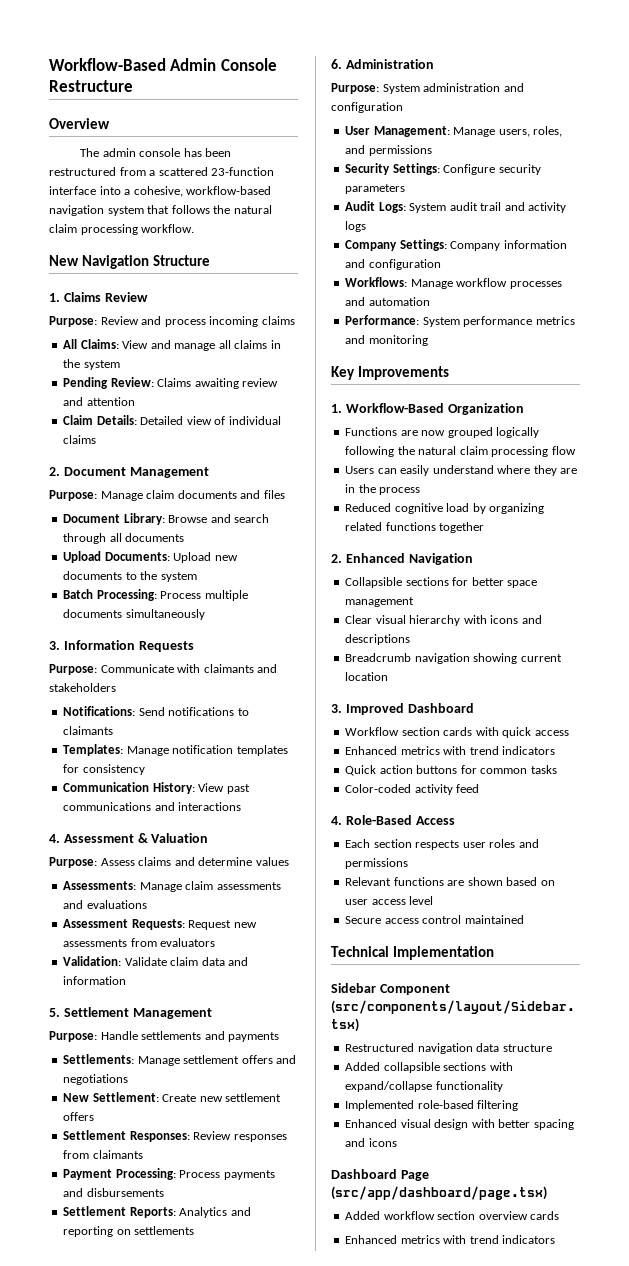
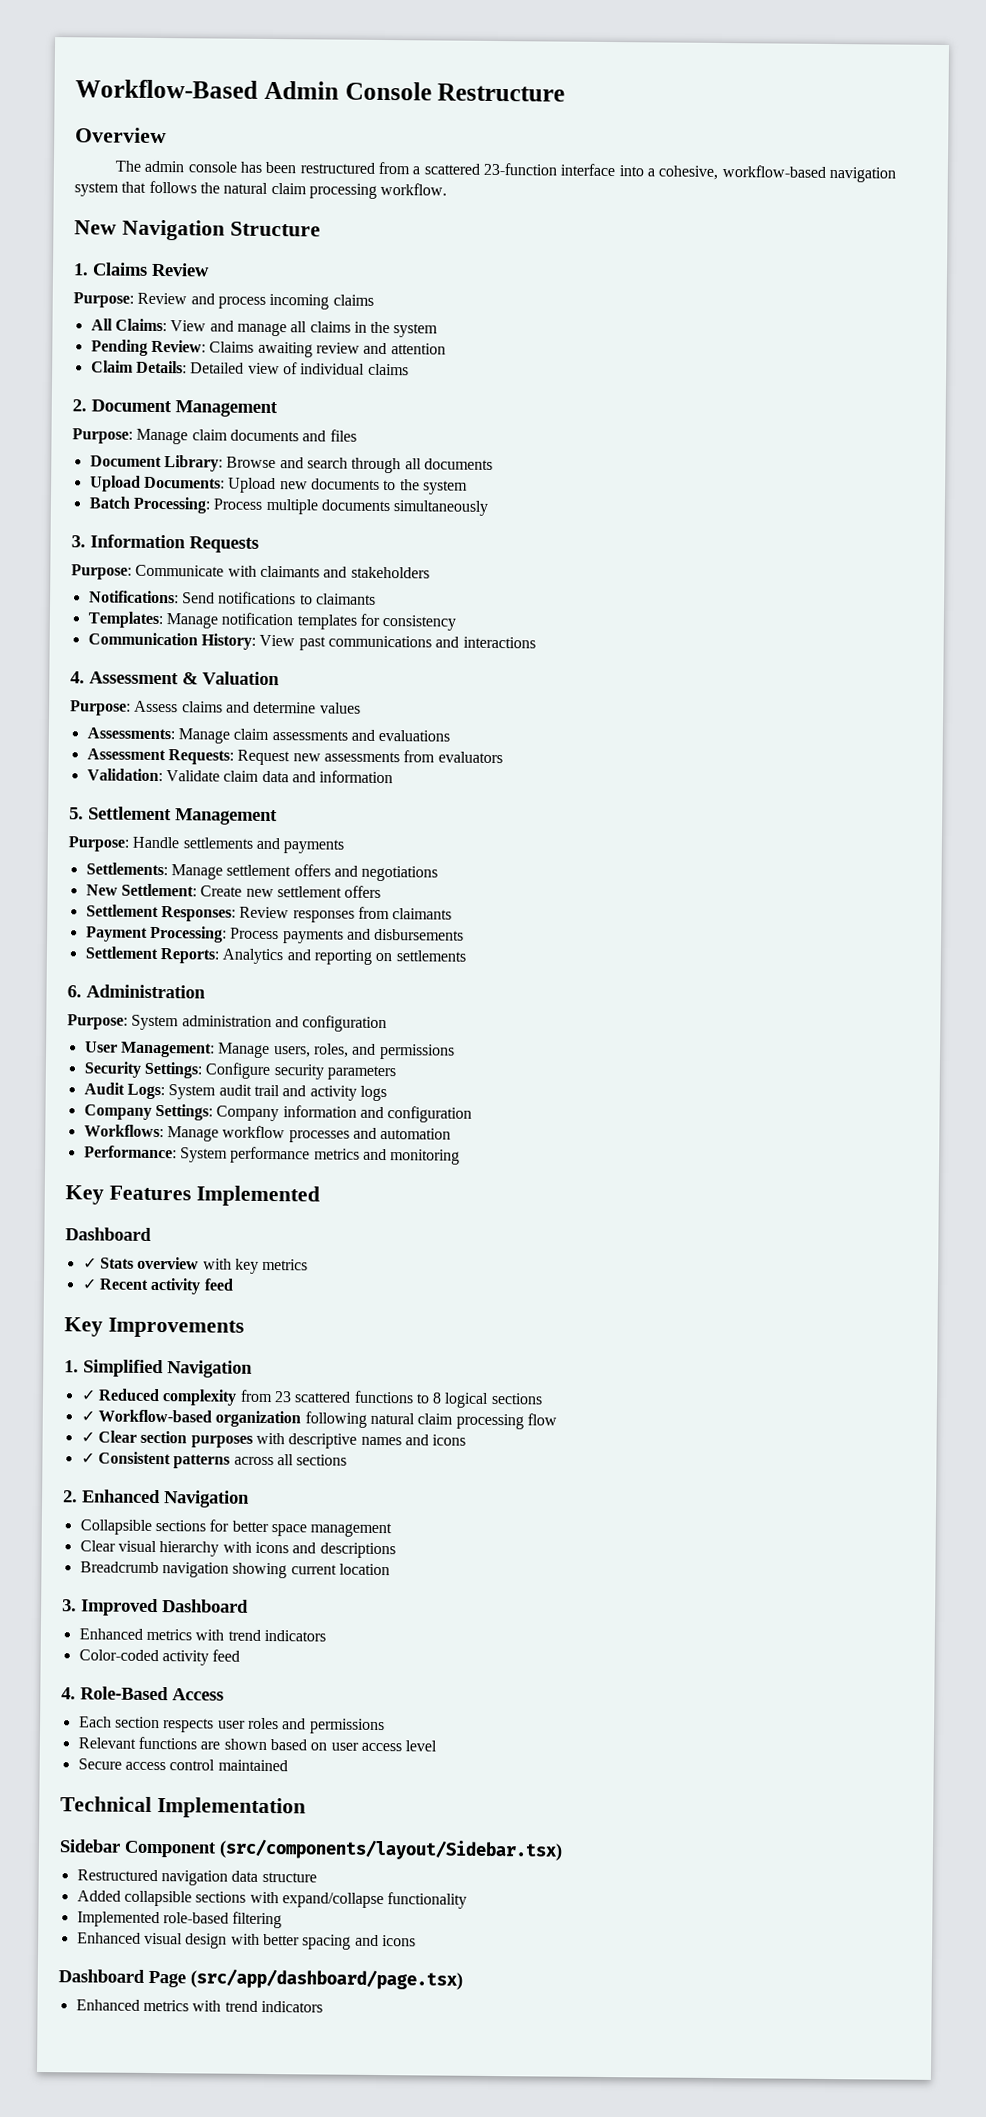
+ Key Features Implemented
+ Dashboard
+ ✓ Stats overview with key metrics
+ ✓ Recent activity feed
  Key Improvements
- 1. Workflow-Based Organization
- Functions are now grouped logically following the natural claim processing flow
- Users can easily understand where they are in the process
- Reduced cognitive load by organizing related functions together
+ 1. Simplified Navigation
+ ✓ Reduced complexity from 23 scattered functions to 8 logical sections
+ ✓ Workflow-based organization following natural claim processing flow
+ ✓ Clear section purposes with descriptive names and icons
+ ✓ Consistent patterns across all sections
  3. Improved Dashboard
- Workflow section cards with quick access
  Enhanced metrics with trend indicators
- Quick action buttons for common tasks
- Added workflow section overview cards

